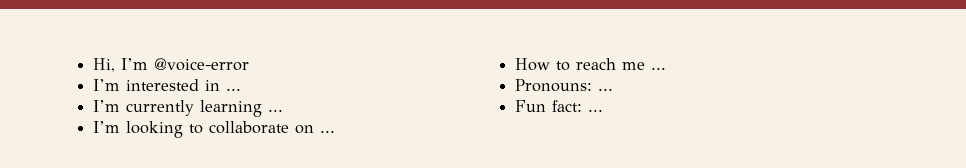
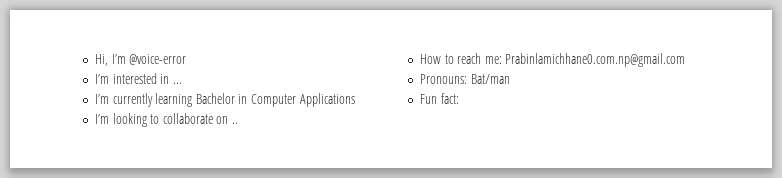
- I’m currently learning ...
+ I’m currently learning Bachelor in Computer Applications
- I’m looking to collaborate on ...
+ I’m looking to collaborate on ..
- How to reach me ...
+ How to reach me: Prabinlamichhane0.com.np@gmail.com
- Pronouns: ...
+ Pronouns: Bat/man
- Fun fact: ...
+ Fun fact:

